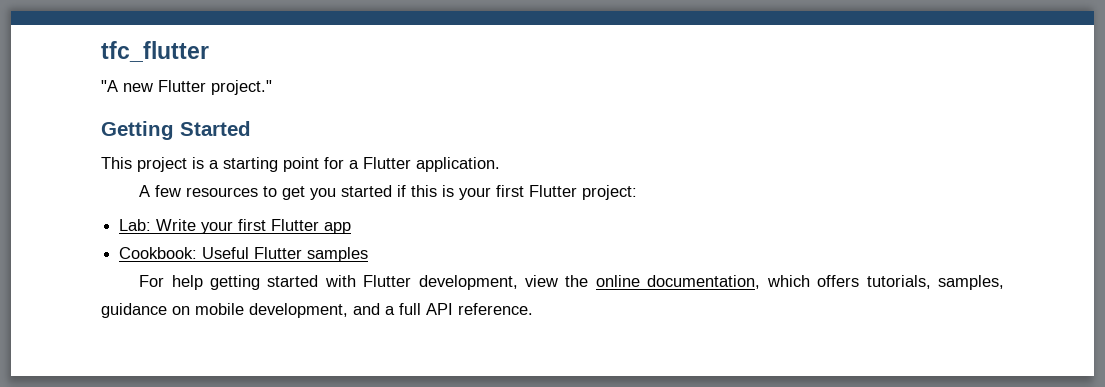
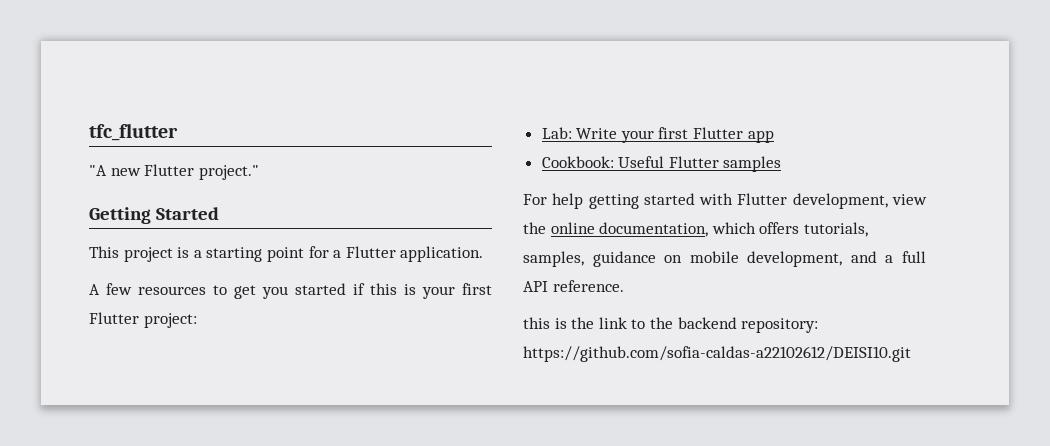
+ this is the link to the backend repository: https://github.com/sofia-caldas-a22102612/DEISI10.git

